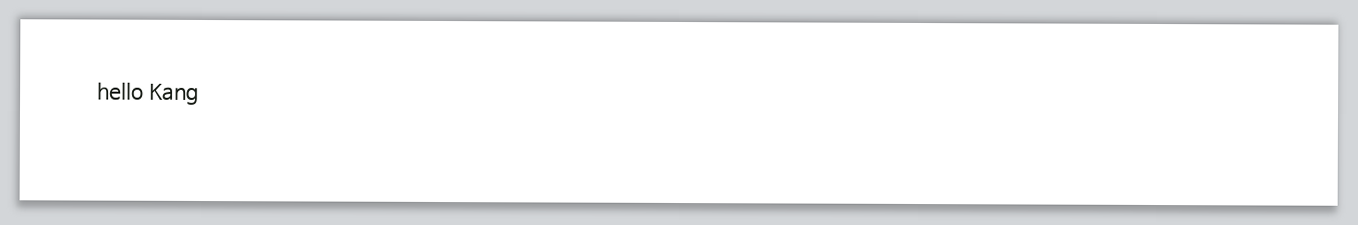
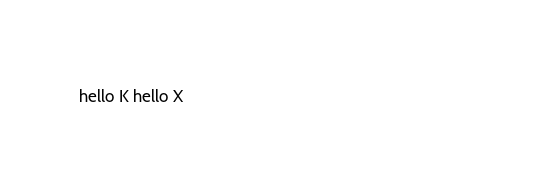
- hello Kang
+ hello K hello X

